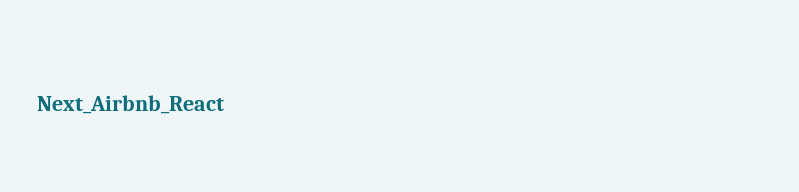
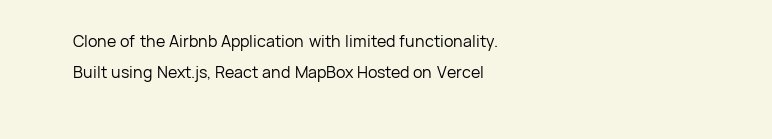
- Next_Airbnb_React
+ Clone of the Airbnb Application with limited functionality.
+ Built using Next.js, React and MapBox Hosted on Vercel

